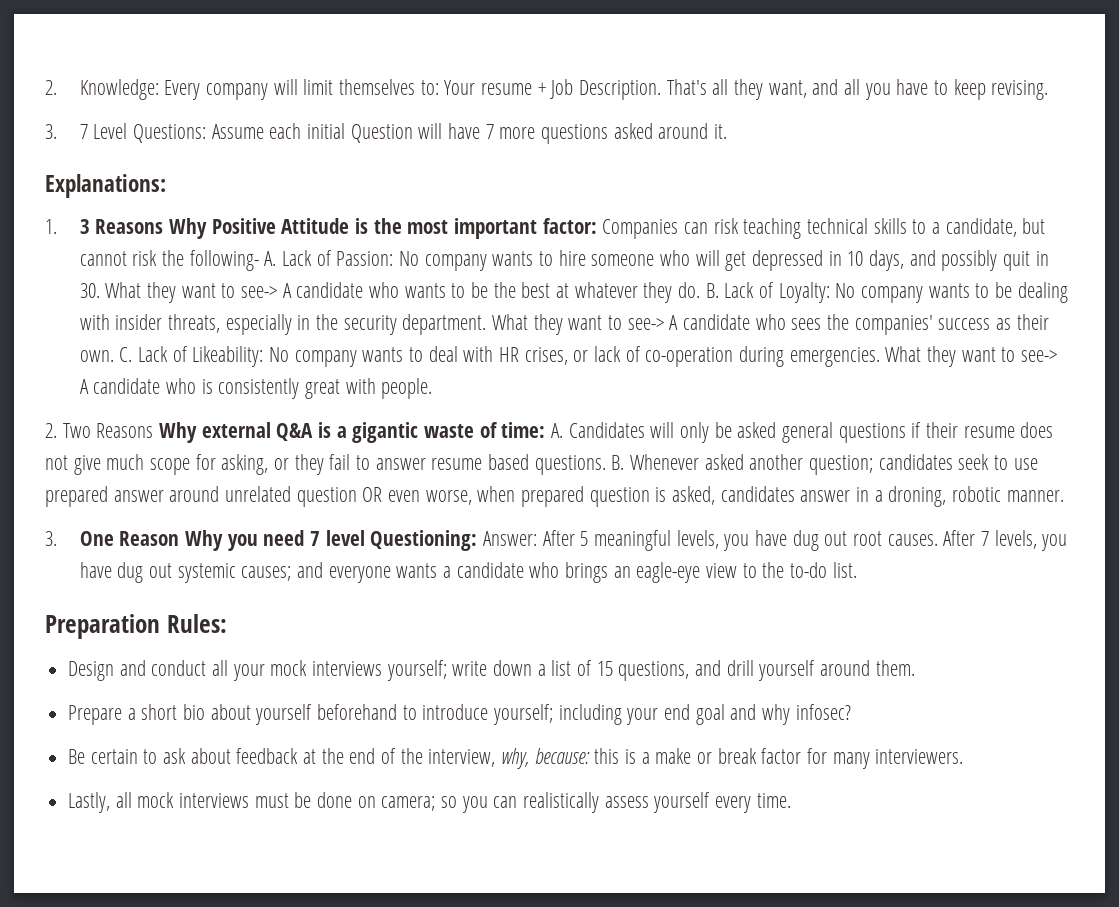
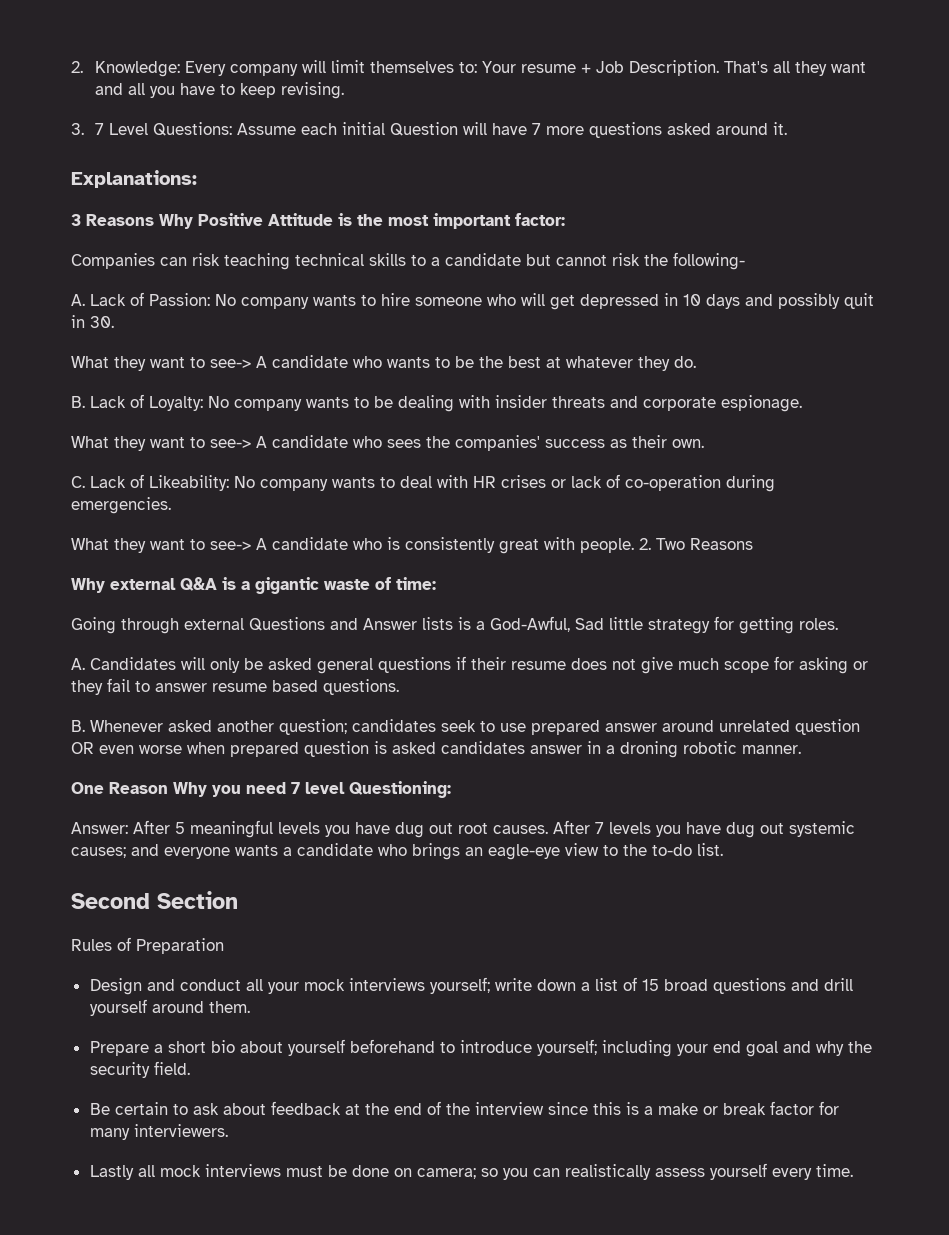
- That's all they want, and all you have to keep revising.
+ That's all they want and all you have to keep revising.
- 1. 3 Reasons Why Positive Attitude is the most important factor: Companies can risk teaching technical skills to a candidate, but cannot risk the following- A. Lack of Passion:
+ 3 Reasons Why Positive Attitude is the most important factor:
+ Companies can risk teaching technical skills to a candidate but cannot risk the following-
+ A. Lack of Passion:
- No company wants to hire someone who will get depressed in 10 days, and possibly quit in 30. What they want to see-> A candidate who wants to be the best at whatever they do. B. Lack of Loyalty:
+ No company wants to hire someone who will get depressed in 10 days and possibly quit in 30.
+ What they want to see-> A candidate who wants to be the best at whatever they do.
+ B. Lack of Loyalty:
- No company wants to be dealing with insider threats, especially in the security department. What they want to see-> A candidate who sees the companies' success as their own. C. Lack of Likeability:
+ No company wants to be dealing with insider threats and corporate espionage.
+ What they want to see-> A candidate who sees the companies' success as their own.
+ C. Lack of Likeability:
- No company wants to deal with HR crises, or lack of co-operation during emergencies. What they want to see-> A candidate who is consistently great with people.
- 2. Two Reasons Why external Q&A is a gigantic waste of time: A. Candidates will only be asked general questions if their resume does not give much scope for asking, or they fail to answer resume based questions. B. Whenever asked another question;
+ No company wants to deal with HR crises or lack of co-operation during emergencies.
+ What they want to see-> A candidate who is consistently great with people. 2. Two Reasons
+ Why external Q&A is a gigantic waste of time:
+ Going through external Questions and Answer lists is a God-Awful, Sad little strategy for getting roles.
+ A. Candidates will only be asked general questions if their resume does not give much scope for asking or they fail to answer resume based questions.
+ B. Whenever asked another question;
- candidates seek to use prepared answer around unrelated question OR even worse, when prepared question is asked, candidates answer in a droning, robotic manner.
+ candidates seek to use prepared answer around unrelated question OR even worse when prepared question is asked candidates answer in a droning robotic manner.
- 3. One Reason Why you need 7 level Questioning: Answer: After 5 meaningful levels, you have dug out root causes.
+ One Reason Why you need 7 level Questioning:
+ Answer: After 5 meaningful levels you have dug out root causes.
- After 7 levels, you have dug out systemic causes; and everyone wants a candidate who brings an eagle-eye view to the to-do list.
+ After 7 levels you have dug out systemic causes; and everyone wants a candidate who brings an eagle-eye view to the to-do list.
- Preparation Rules:
+ Second Section
+ Rules of Preparation
- Design and conduct all your mock interviews yourself; write down a list of 15 questions, and drill yourself around them.
+ Design and conduct all your mock interviews yourself; write down a list of 15 broad questions and drill yourself around them.
- Prepare a short bio about yourself beforehand to introduce yourself; including your end goal and why infosec?
+ Prepare a short bio about yourself beforehand to introduce yourself; including your end goal and why the security field.
- Be certain to ask about feedback at the end of the interview, why, because: this is a make or break factor for many interviewers.
+ Be certain to ask about feedback at the end of the interview since this is a make or break factor for many interviewers.
- Lastly, all mock interviews must be done on camera; so you can realistically assess yourself every time.
+ Lastly all mock interviews must be done on camera; so you can realistically assess yourself every time.

